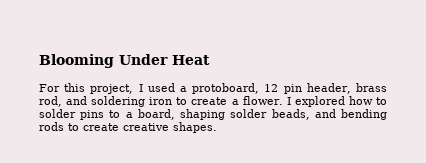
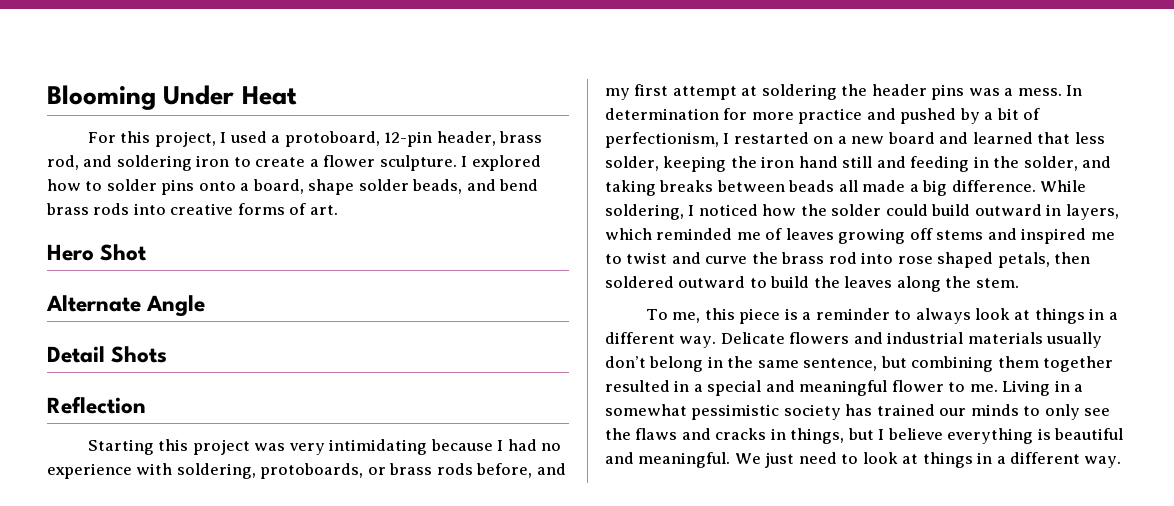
- For this project, I used a protoboard, 12 pin header, brass rod, and soldering iron to create a flower.
+ For this project, I used a protoboard, 12-pin header, brass rod, and soldering iron to create a flower sculpture.
- I explored how to solder pins to a board, shaping solder beads, and bending rods to create creative shapes.
+ I explored how to solder pins onto a board, shape solder beads, and bend brass rods into creative forms of art.
+ Hero Shot
+ Alternate Angle
+ Detail Shots
+ Reflection
+ Starting this project was very intimidating because I had no experience with soldering, protoboards, or brass rods before, and my first attempt at soldering the header pins was a mess. In determination for more practice and pushed by a bit of perfectionism, I restarted on a new board and learned that less solder, keeping the iron hand still and feeding in the solder, and taking breaks between beads all made a big difference. While soldering, I noticed how the solder could build outward in layers, which reminded me of leaves growing off stems and inspired me to twist and curve the brass rod into rose shaped petals, then soldered outward to build the leaves along the stem.
+ To me, this piece is a reminder to always look at things in a different way. Delicate flowers and industrial materials usually don’t belong in the same sentence, but combining them together resulted in a special and meaningful flower to me. Living in a somewhat pessimistic society has trained our minds to only see the flaws and cracks in things, but I believe everything is beautiful and meaningful. We just need to look at things in a different way.

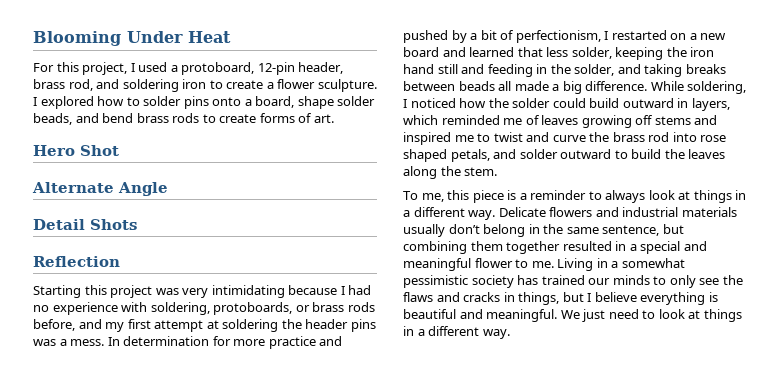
- I explored how to solder pins onto a board, shape solder beads, and bend brass rods into creative forms of art.
+ I explored how to solder pins onto a board, shape solder beads, and bend brass rods to create forms of art.
- While soldering, I noticed how the solder could build outward in layers, which reminded me of leaves growing off stems and inspired me to twist and curve the brass rod into rose shaped petals, then soldered outward to build the leaves along the stem.
+ While soldering, I noticed how the solder could build outward in layers, which reminded me of leaves growing off stems and inspired me to twist and curve the brass rod into rose shaped petals, and solder outward to build the leaves along the stem.

